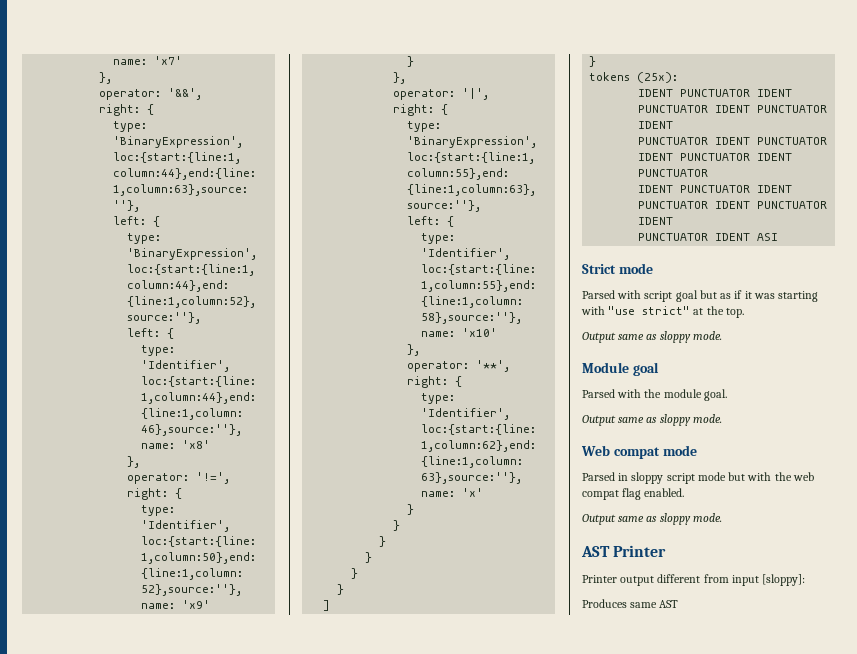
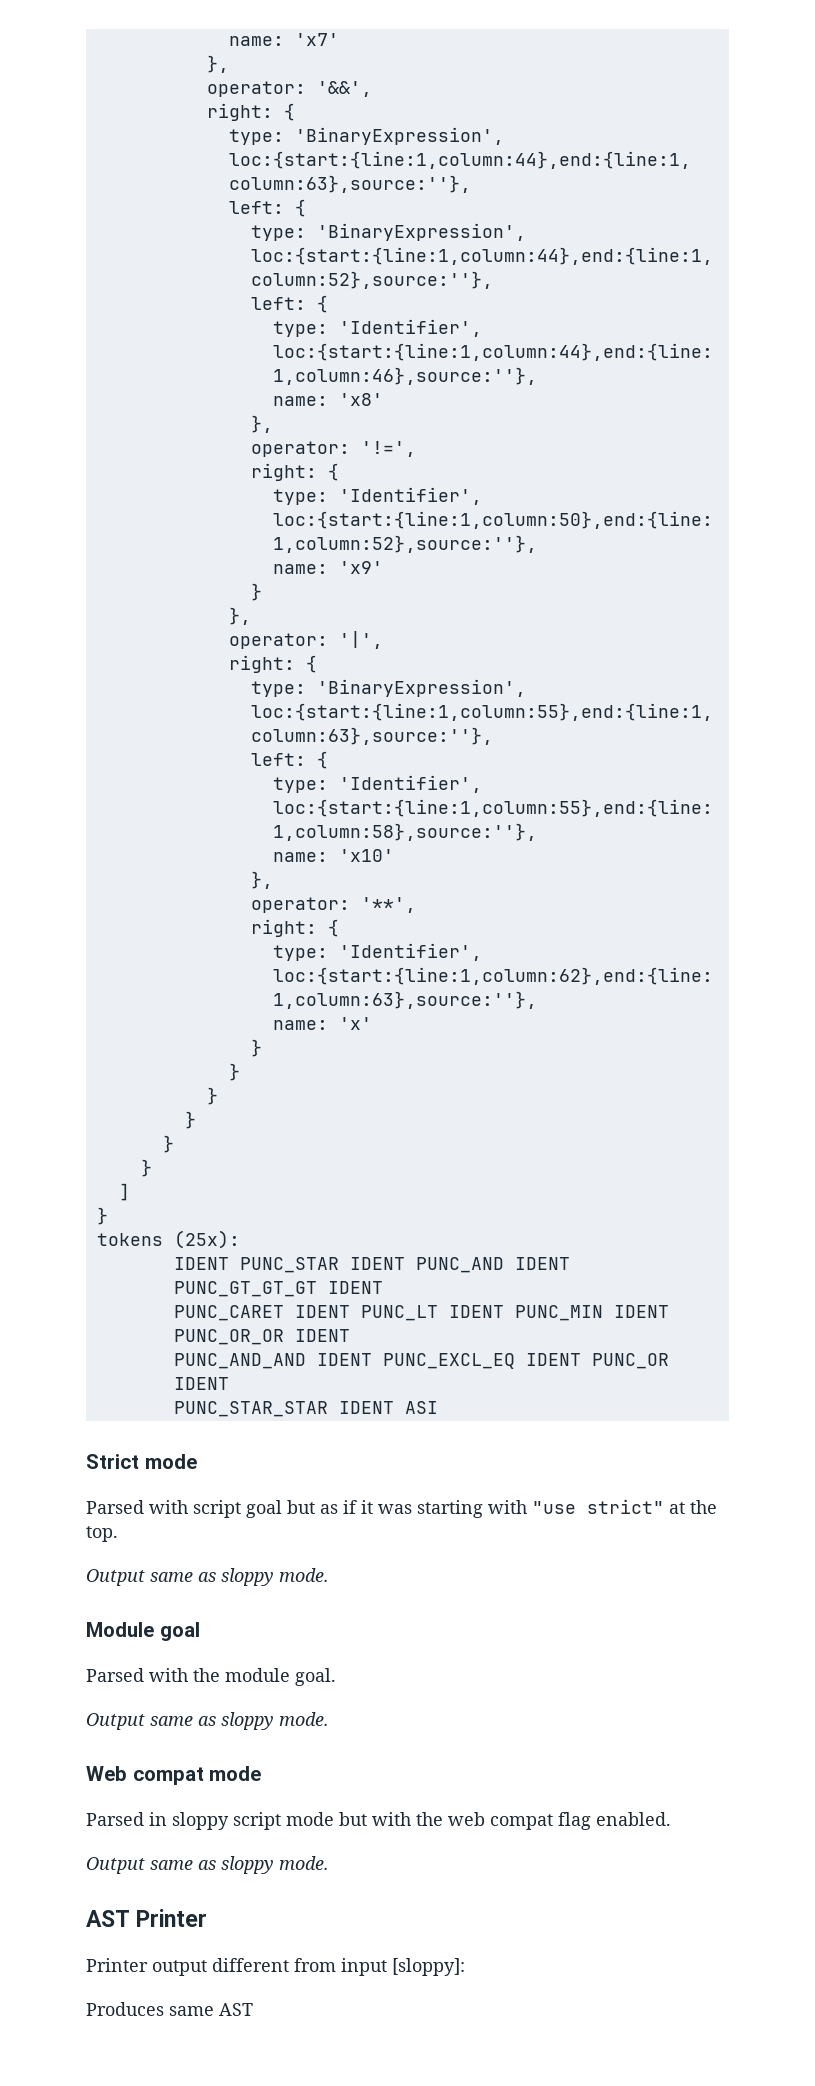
  tokens (25x):
- IDENT PUNCTUATOR IDENT PUNCTUATOR IDENT PUNCTUATOR IDENT
- PUNCTUATOR IDENT PUNCTUATOR IDENT PUNCTUATOR IDENT PUNCTUATOR
- IDENT PUNCTUATOR IDENT PUNCTUATOR IDENT PUNCTUATOR IDENT
- PUNCTUATOR IDENT ASI
+ IDENT PUNC_STAR IDENT PUNC_AND IDENT PUNC_GT_GT_GT IDENT
+ PUNC_CARET IDENT PUNC_LT IDENT PUNC_MIN IDENT PUNC_OR_OR IDENT
+ PUNC_AND_AND IDENT PUNC_EXCL_EQ IDENT PUNC_OR IDENT
+ PUNC_STAR_STAR IDENT ASI

